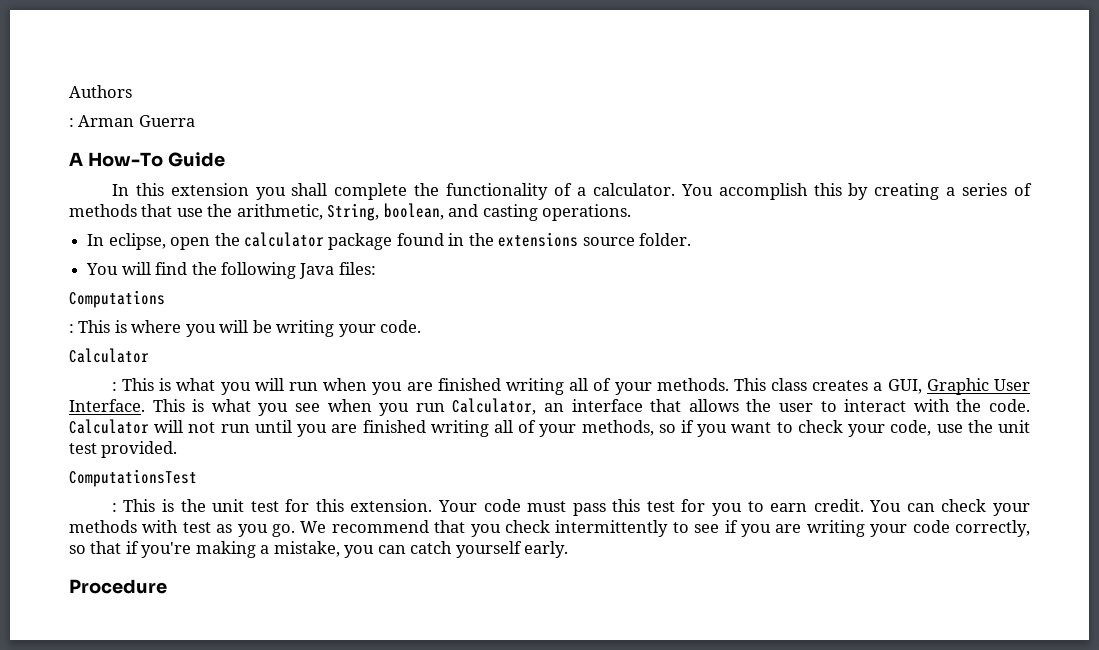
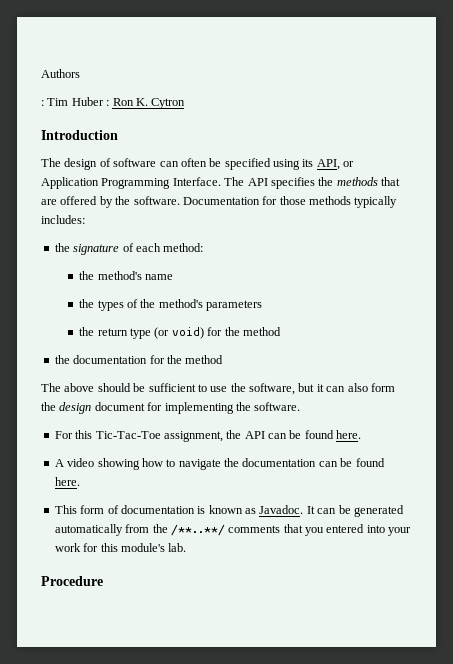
- : Arman Guerra
- A How-To Guide
- In this extension you shall complete the functionality of a calculator. You accomplish this by creating a series of methods that use the arithmetic, String, boolean, and casting operations.
- In eclipse, open the calculator package found in the extensions source folder.
- You will find the following Java files:
- Computations
- : This is where you will be writing your code.
- Calculator
- : This is what you will run when you are finished writing all of your methods. This class creates a GUI, Graphic User Interface. This is what you see when you run Calculator, an interface that allows the user to interact with the code. Calculator will not run until you are finished writing all of your methods, so if you want to check your code, use the unit test provided.
- ComputationsTest
- : This is the unit test for this extension. Your code must pass this test for you to earn credit. You can check your methods with test as you go. We recommend that you check intermittently to see if you are writing your code correctly, so that if you're making a mistake, you can catch yourself early.
+ : Tim Huber : Ron K. Cytron
+ Introduction
+ The design of software can often be specified using its API, or Application Programming Interface. The API specifies the methods that are offered by the software. Documentation for those methods typically includes:
+ the signature of each method:
+ the method's name
+ the types of the method's parameters
+ the return type (or void) for the method
+ the documentation for the method
+ The above should be sufficient to use the software, but it can also form the design document for implementing the software.
+ For this Tic-Tac-Toe assignment, the API can be found here.
+ A video showing how to navigate the documentation can be found here.
+ This form of documentation is known as Javadoc. It can be generated automatically from the /**..**/ comments that you entered into your work for this module's lab.

